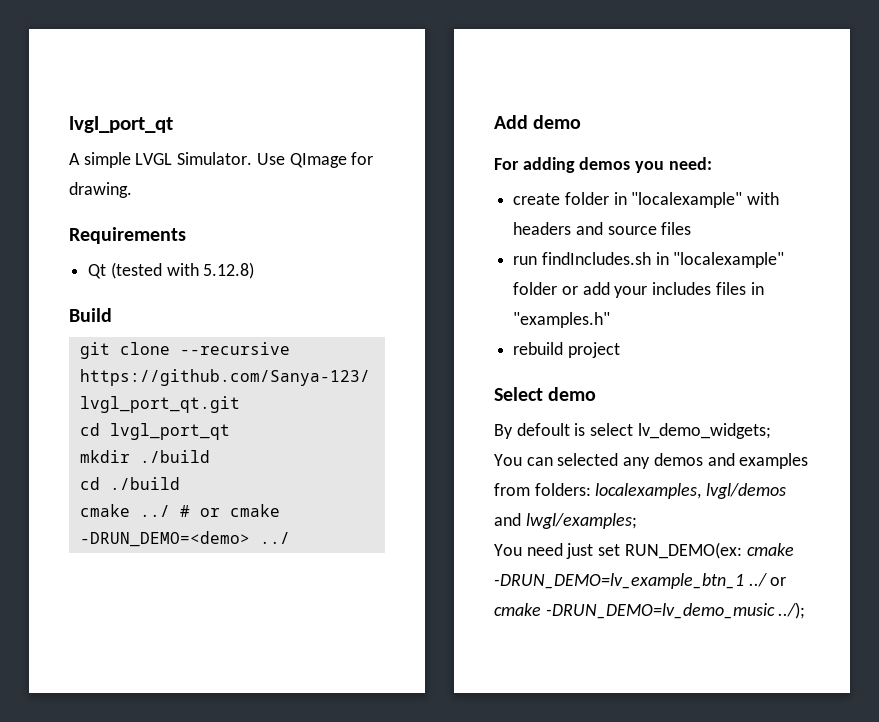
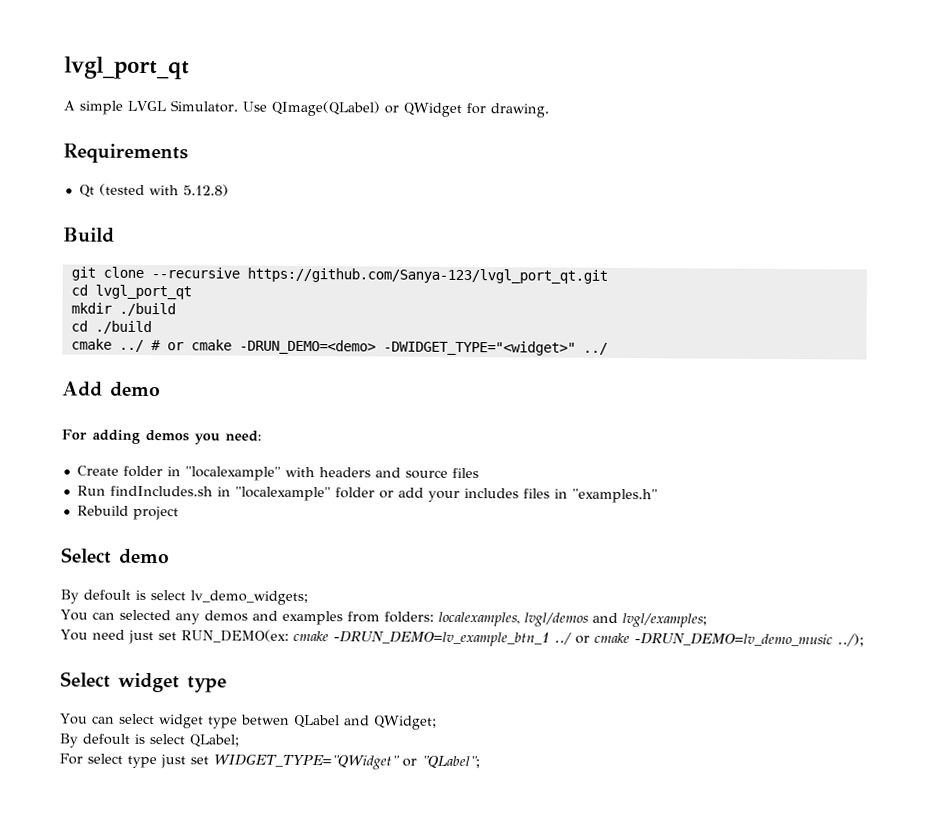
- Use QImage for drawing.
+ Use QImage(QLabel) or QWidget for drawing.
- cmake ../ # or cmake -DRUN_DEMO=<demo> ../
+ cmake ../ # or cmake -DRUN_DEMO=<demo> -DWIDGET_TYPE="<widget>" ../
- create folder in "localexample" with headers and source files
+ Create folder in "localexample" with headers and source files
- run findIncludes.sh in "localexample" folder or add your includes files in "examples.h"
+ Run findIncludes.sh in "localexample" folder or add your includes files in "examples.h"
- rebuild project
+ Rebuild project
- You can selected any demos and examples from folders: localexamples, lvgl/demos and lwgl/examples;
+ You can selected any demos and examples from folders: localexamples, lvgl/demos and lvgl/examples;
+ Select widget type
+ You can select widget type betwen QLabel and QWidget;
+ By defoult is select QLabel;
+ For select type just set WIDGET_TYPE="QWidget" or "QLabel";

